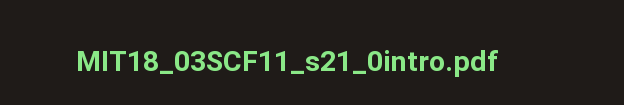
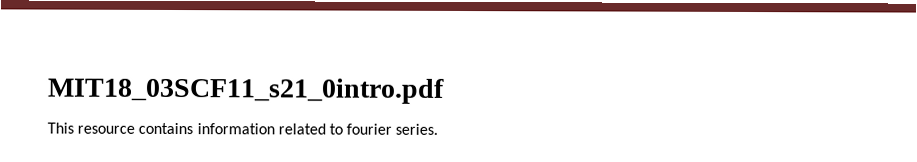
+ This resource contains information related to fourier series.

